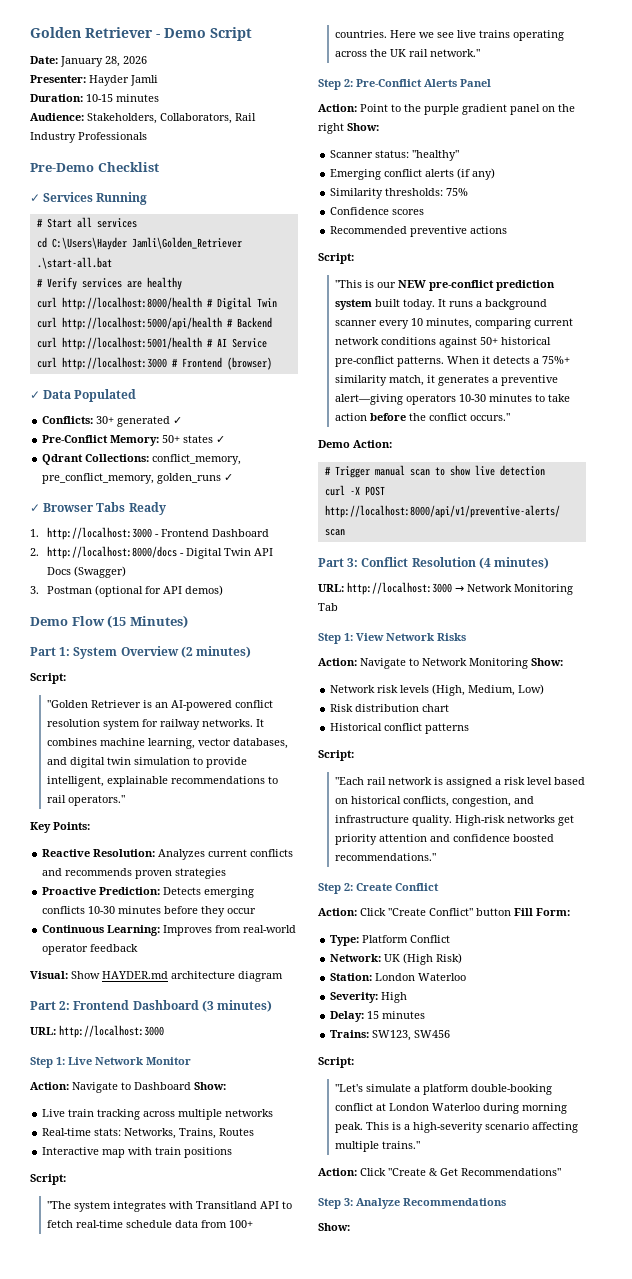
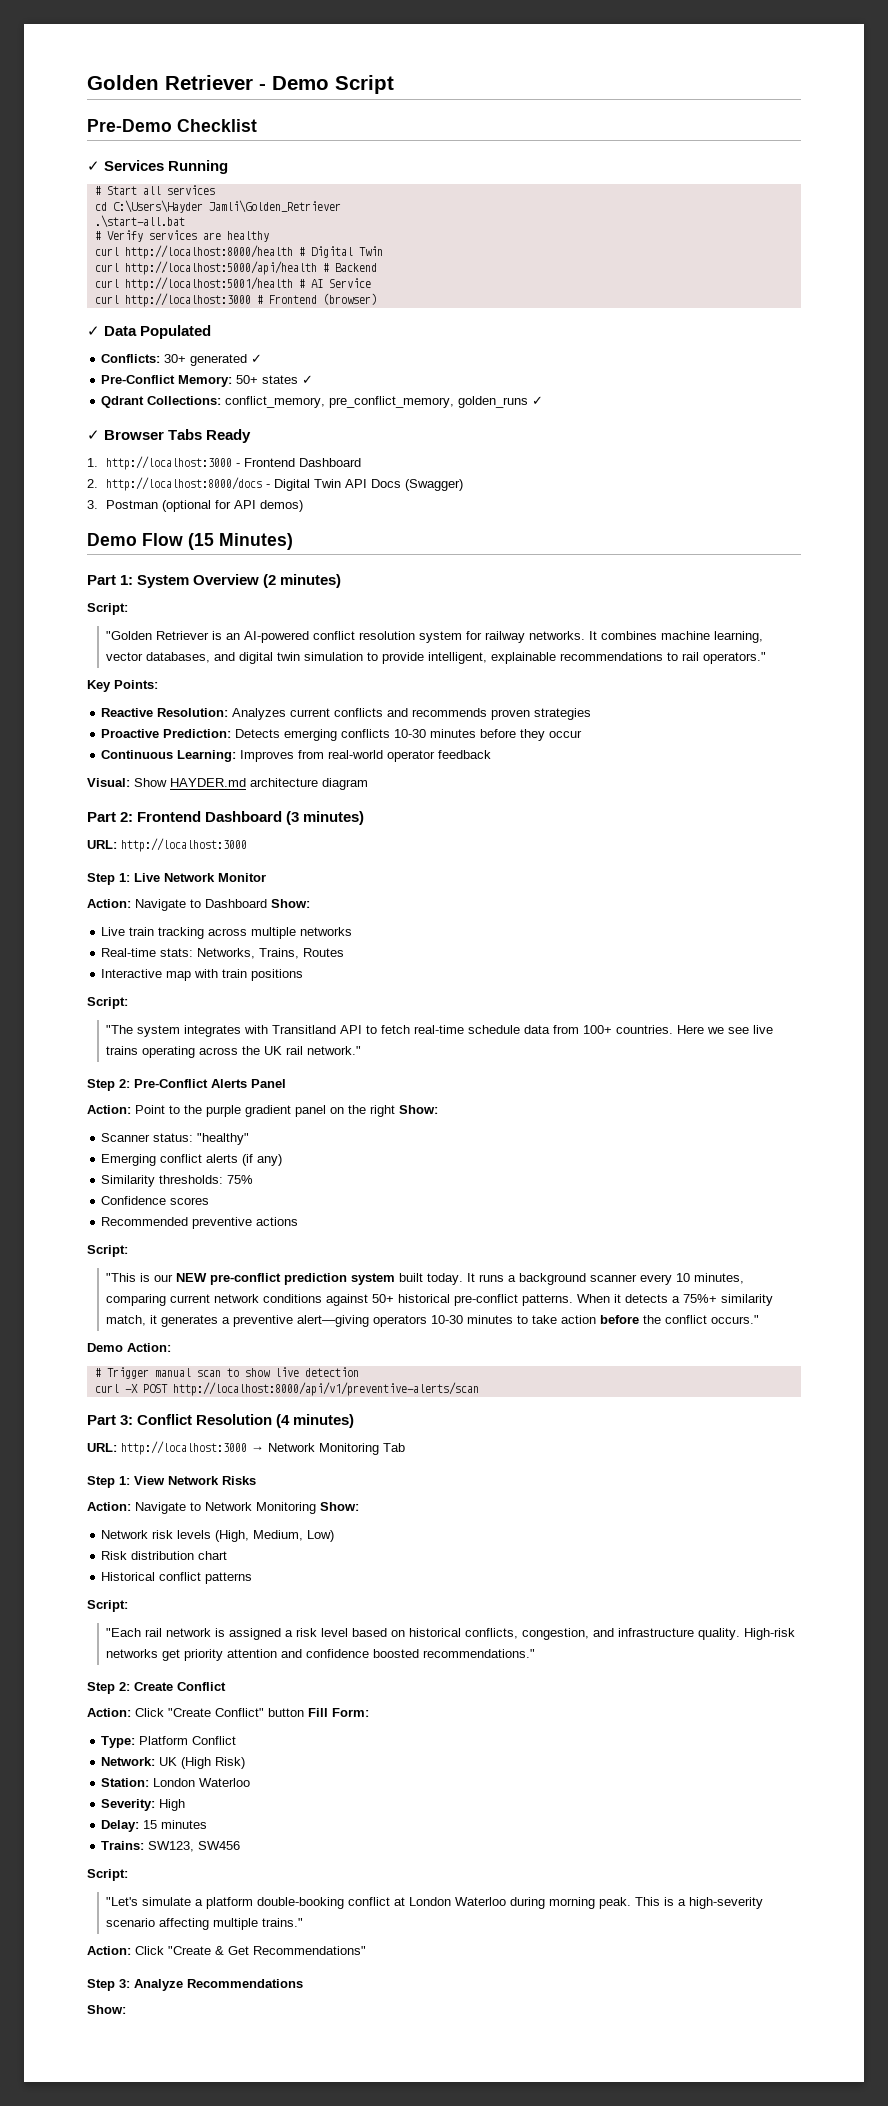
- Date: January 28, 2026
- Presenter: Hayder Jamli
- Duration: 10-15 minutes
- Audience: Stakeholders, Collaborators, Rail Industry Professionals

